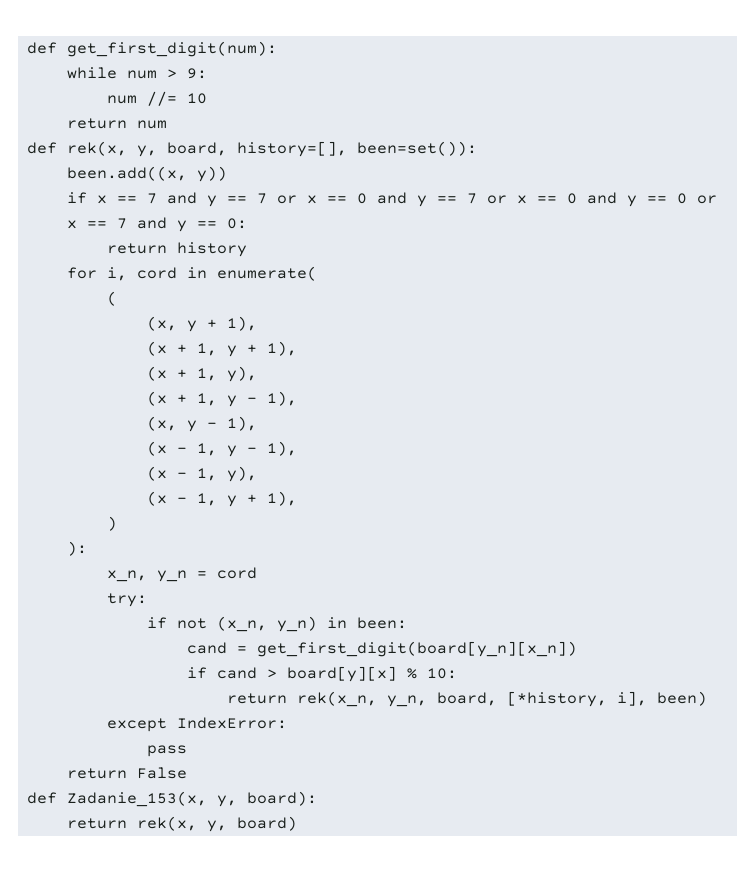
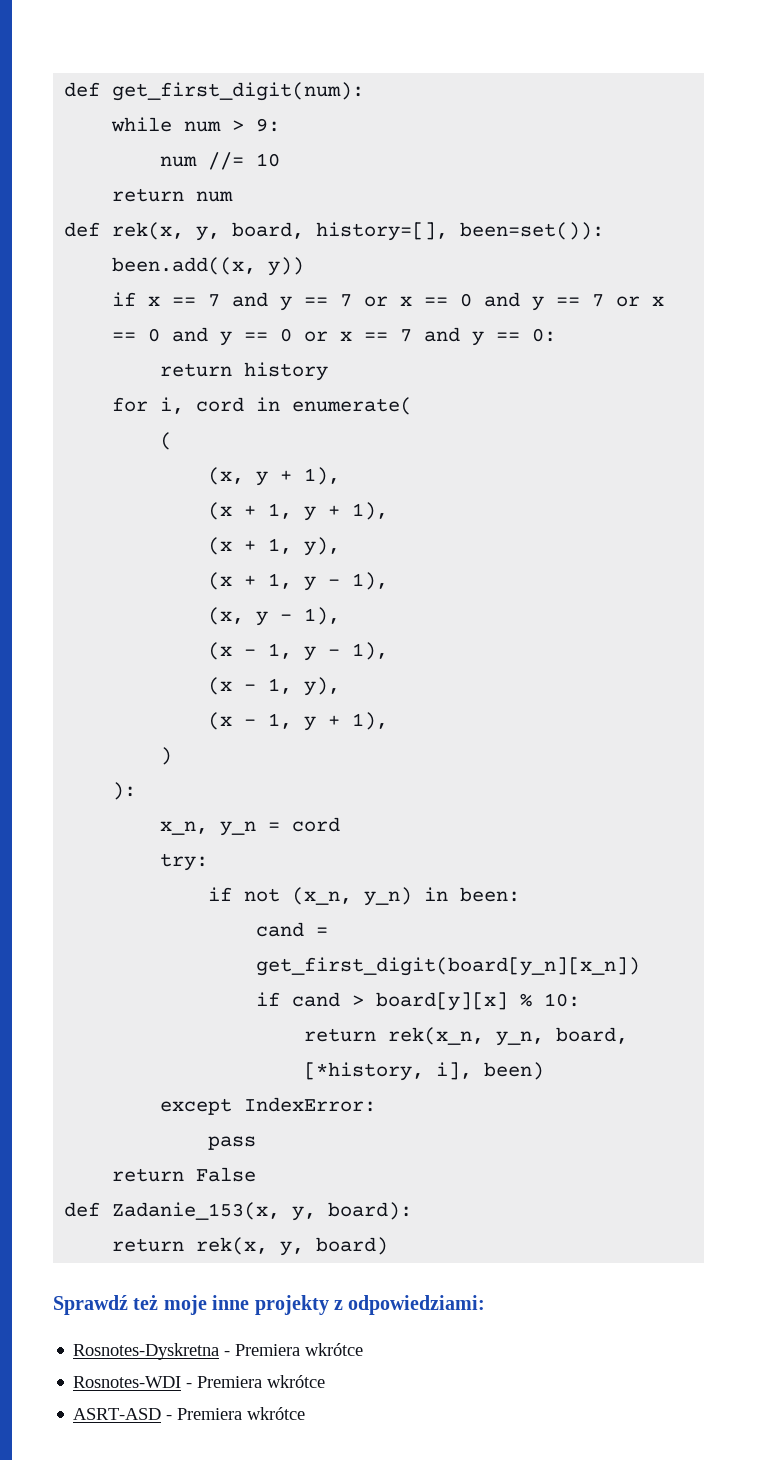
+ Sprawdź też moje inne projekty z odpowiedziami:
+ Rosnotes-Dyskretna - Premiera wkrótce
+ Rosnotes-WDI - Premiera wkrótce
+ ASRT-ASD - Premiera wkrótce

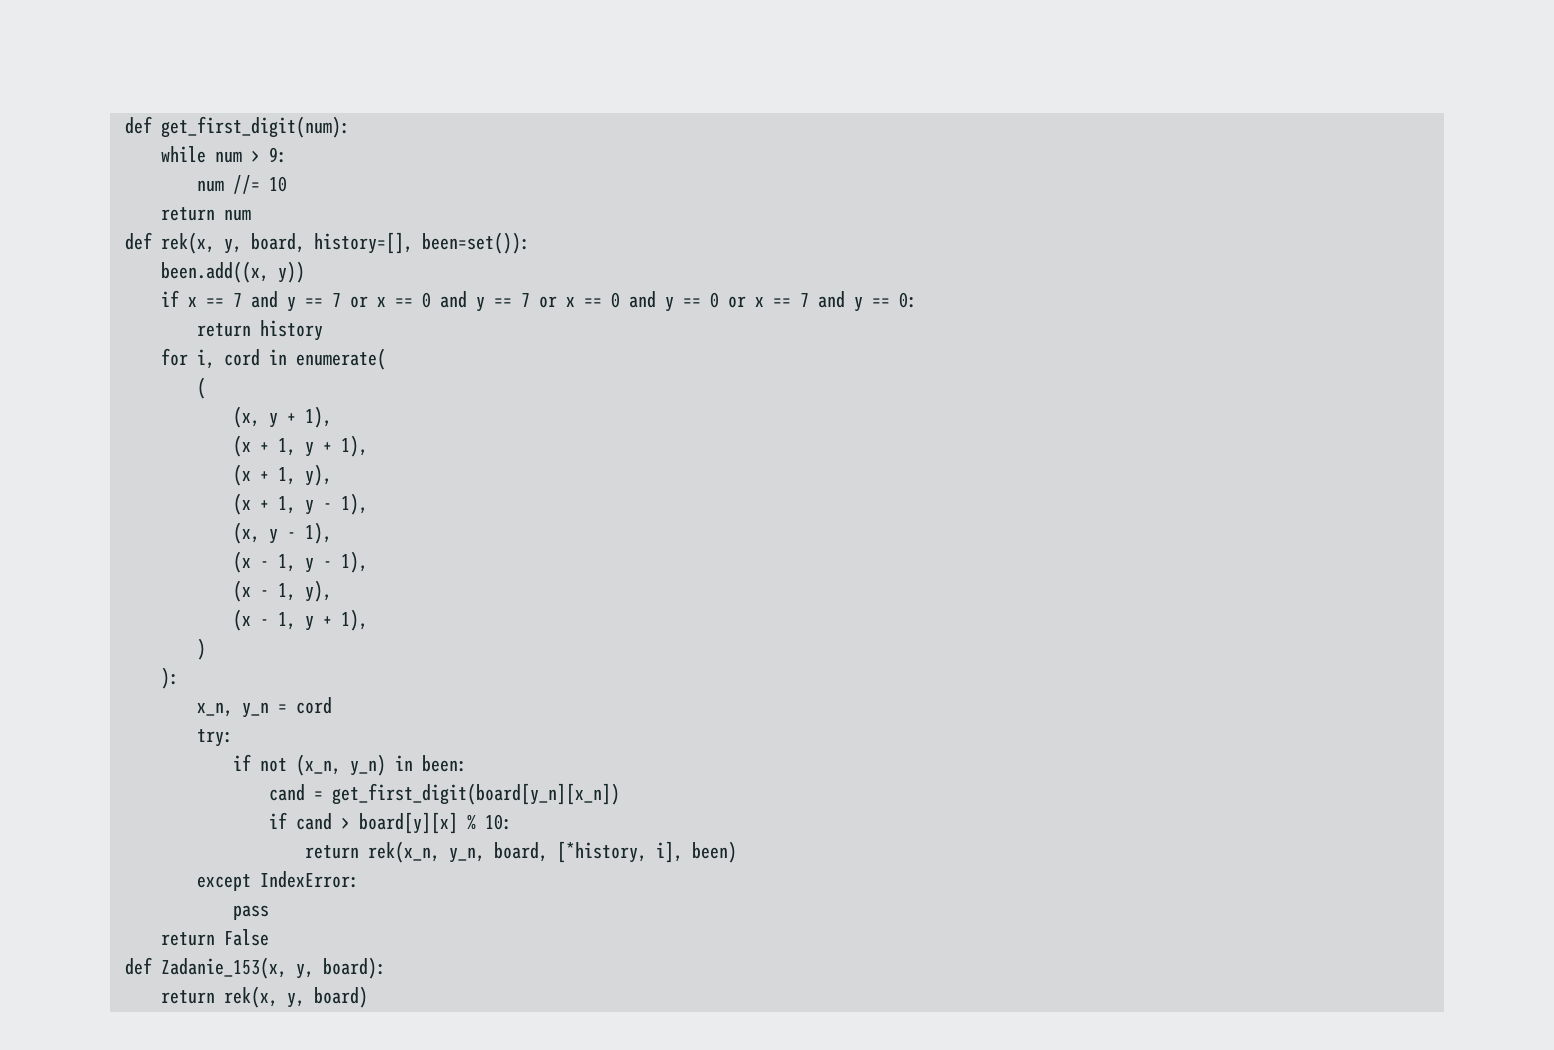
- Sprawdź też moje inne projekty z odpowiedziami:
- Rosnotes-Dyskretna - Premiera wkrótce
- Rosnotes-WDI - Premiera wkrótce
- ASRT-ASD - Premiera wkrótce

